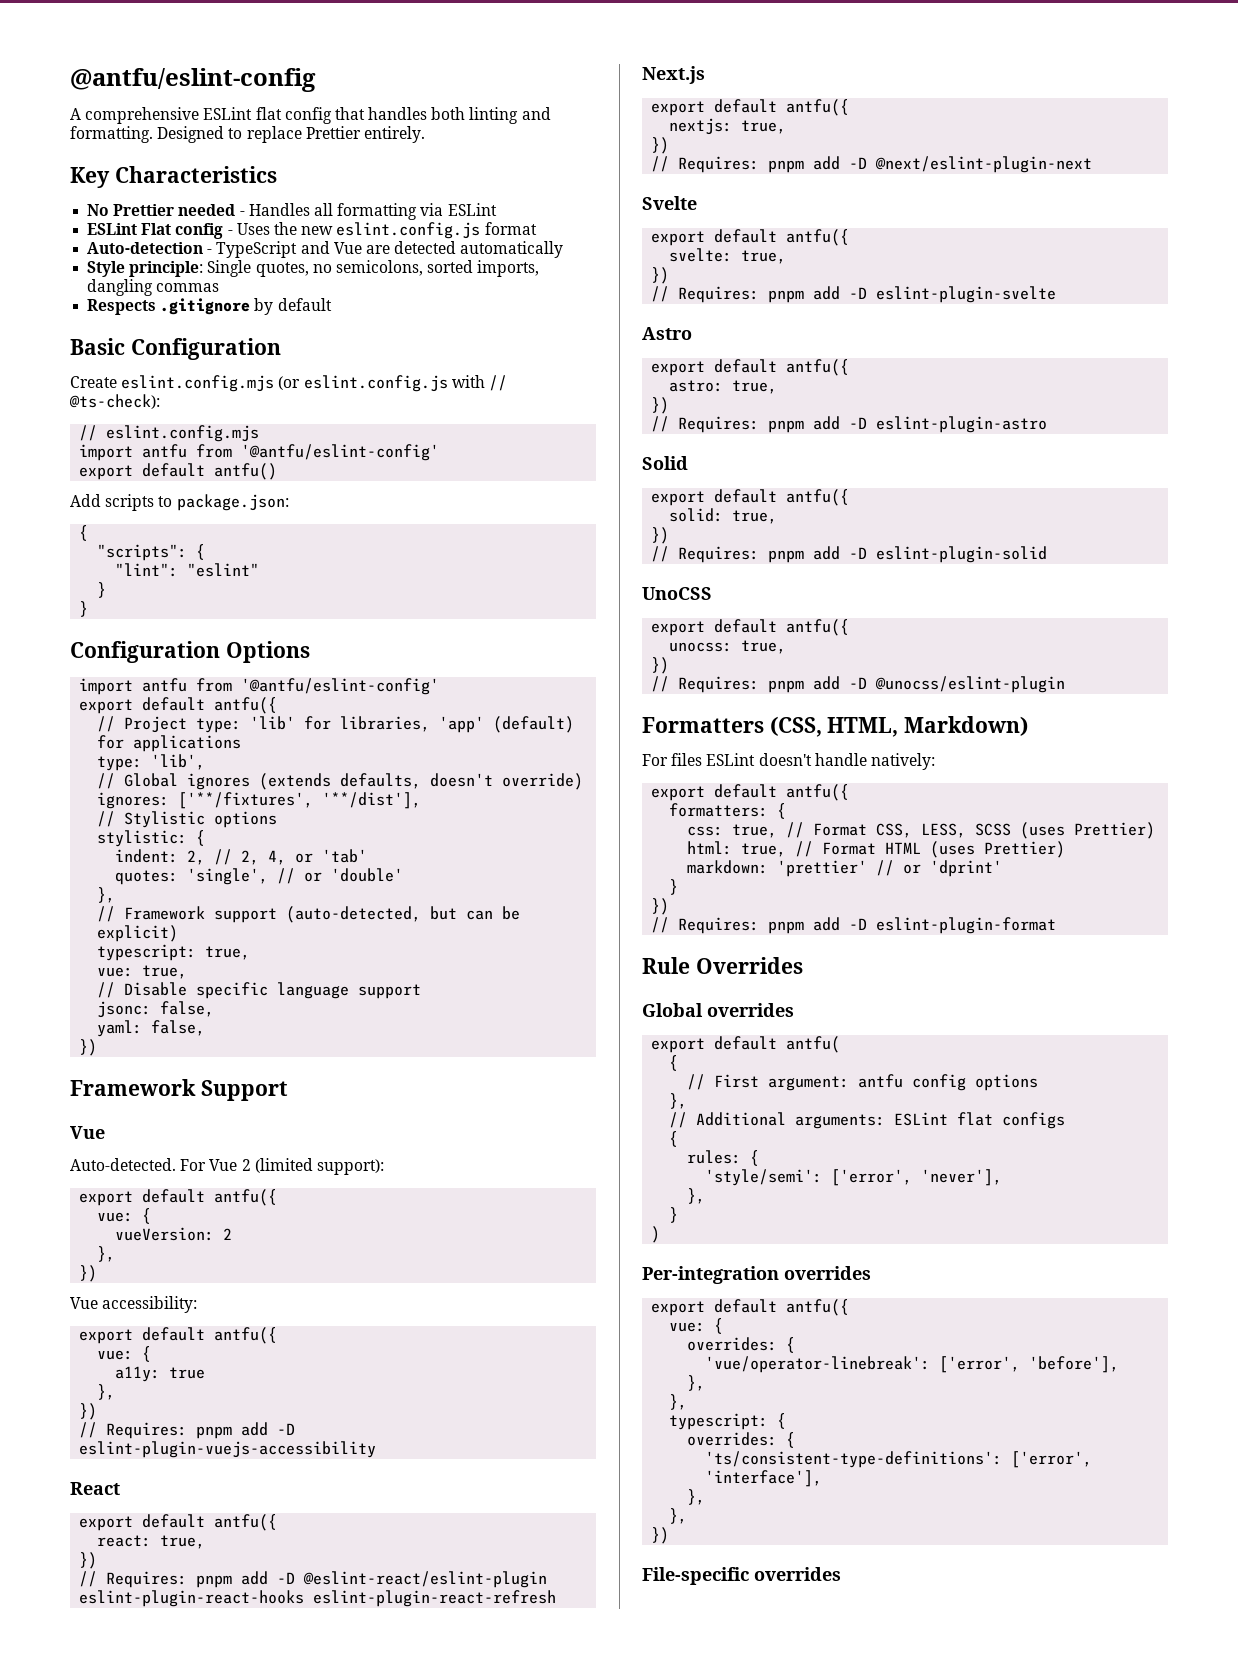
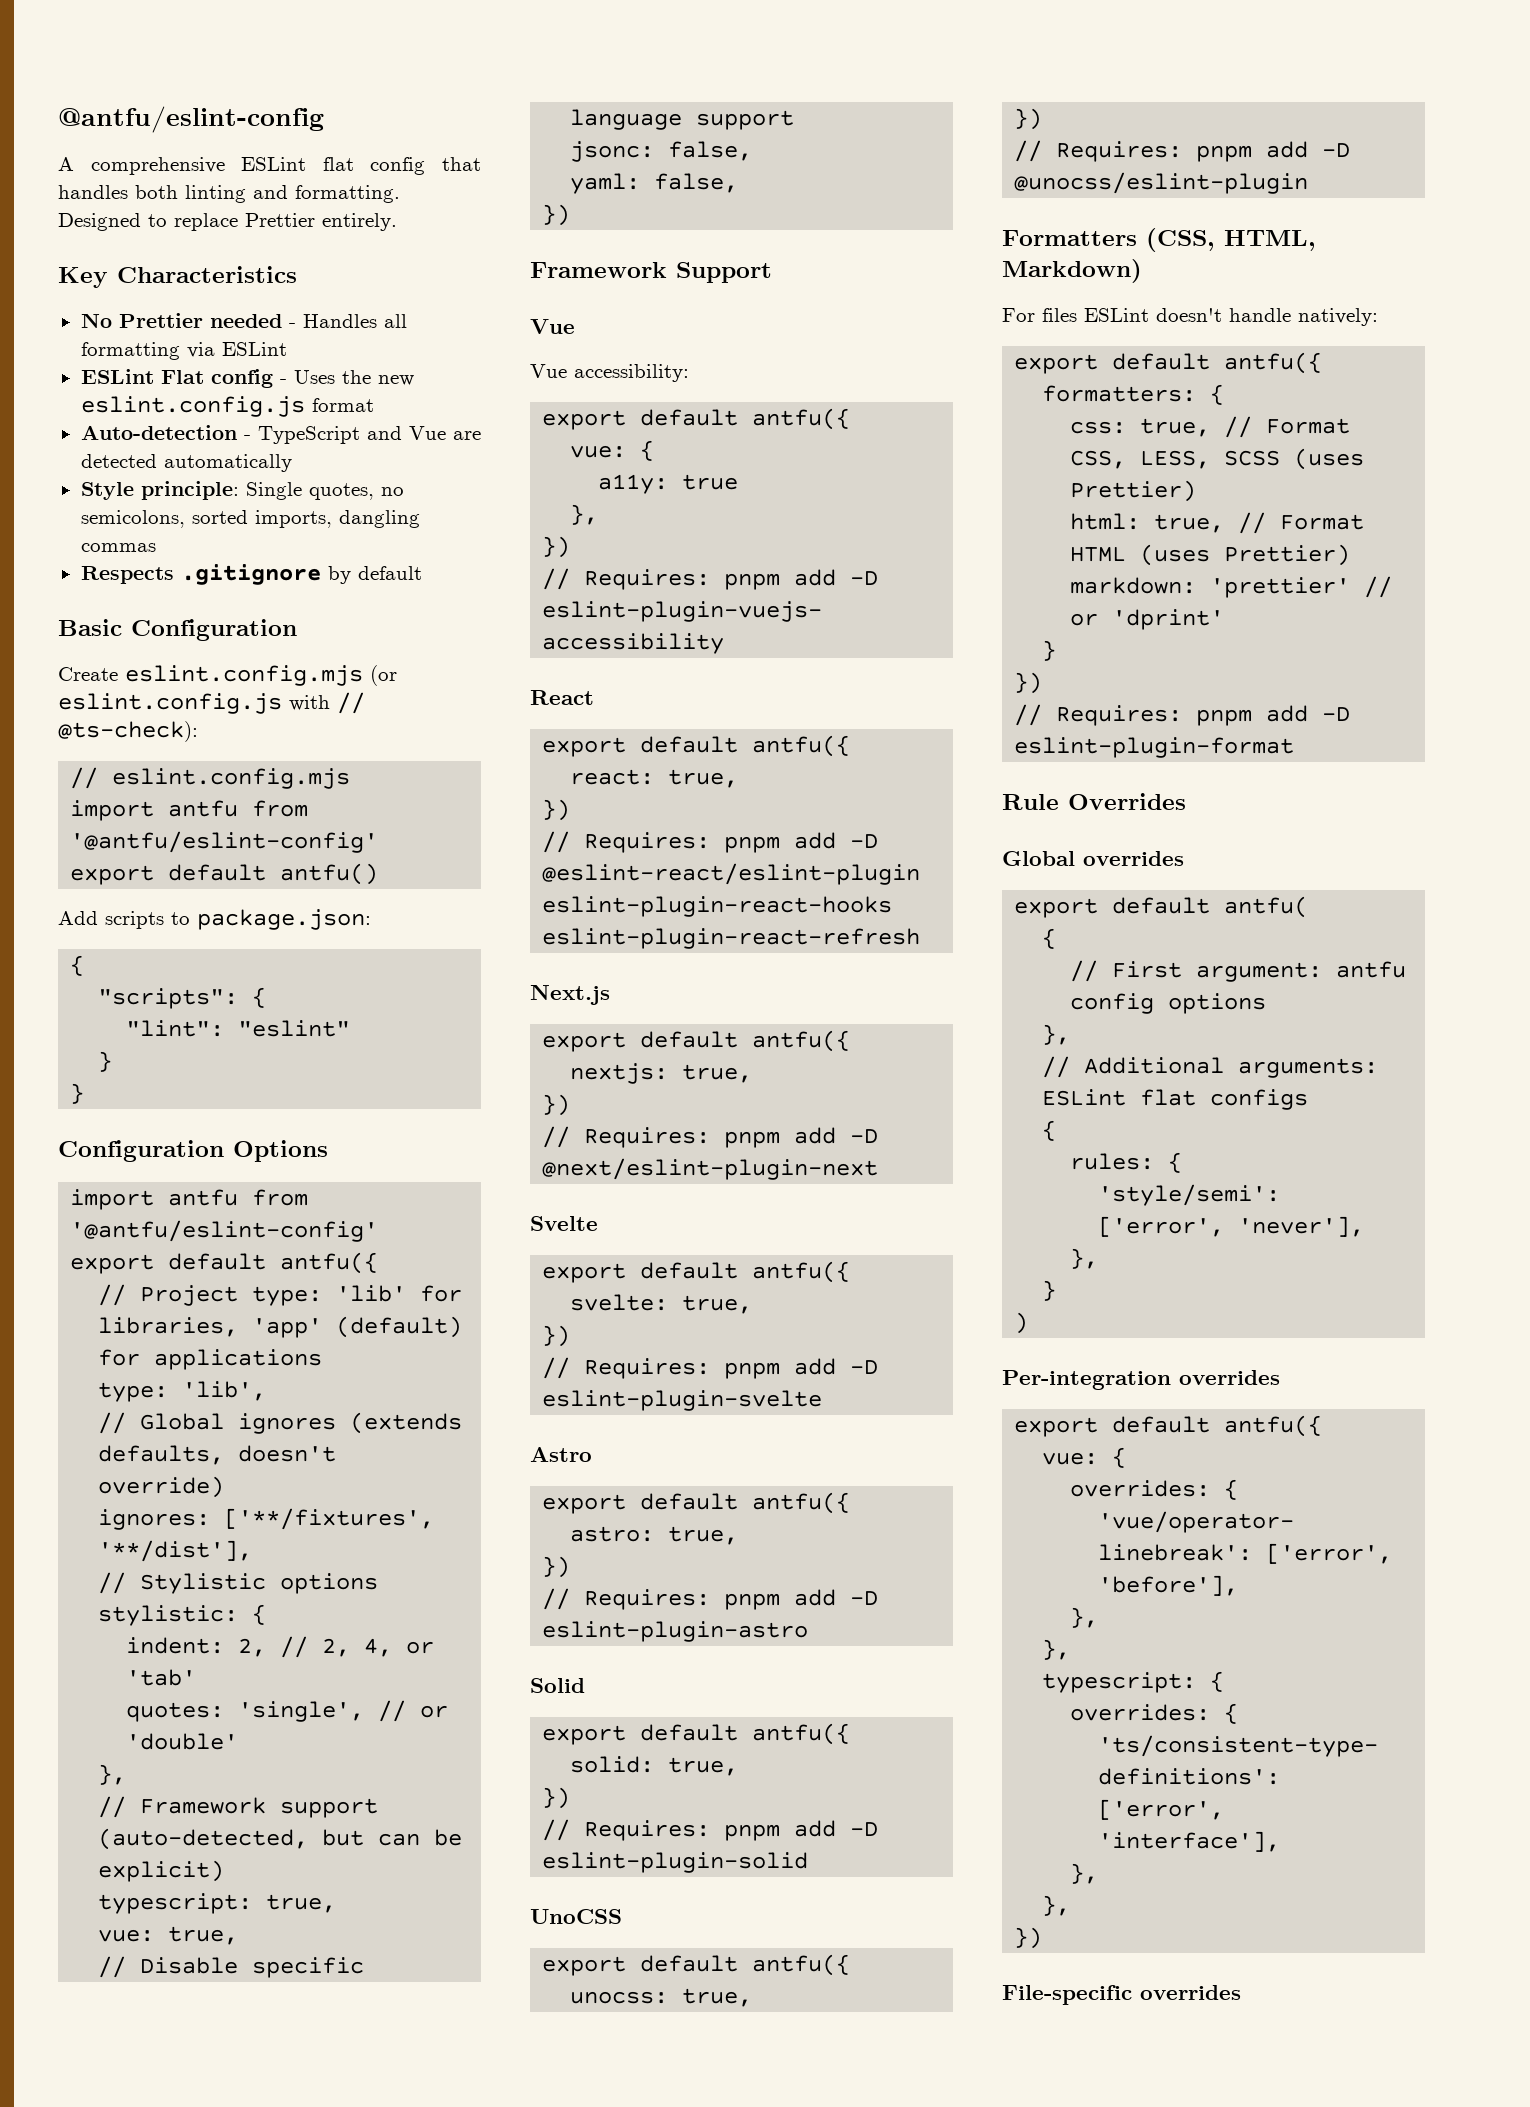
- Auto-detected. For Vue 2 (limited support):
- export default antfu({
- vue: {
- vueVersion: 2
- },
- })

